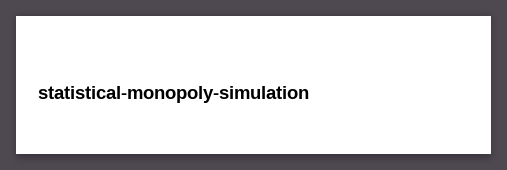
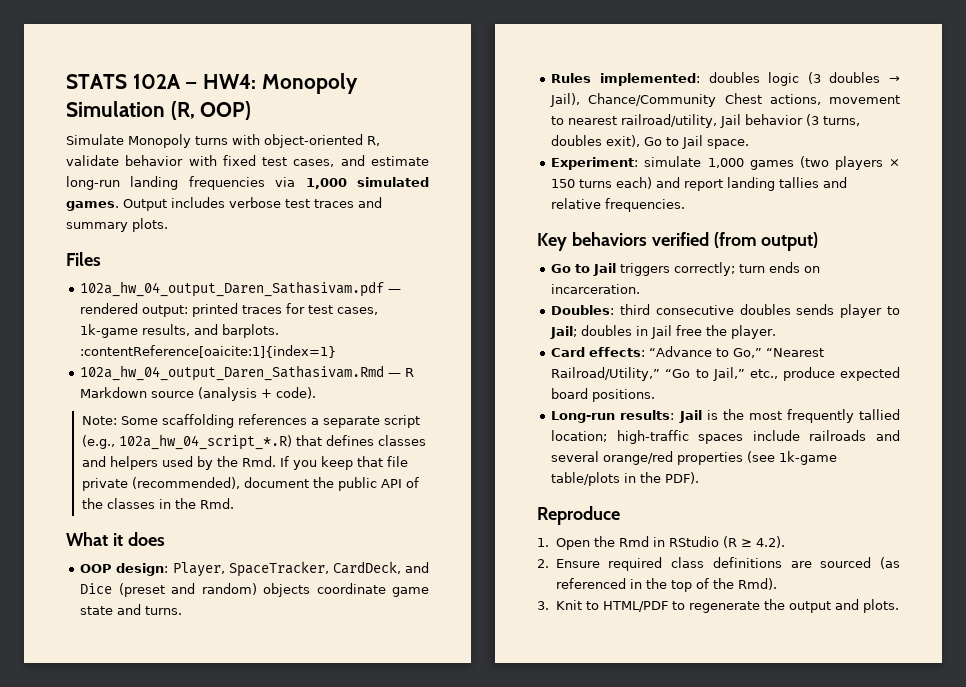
- statistical-monopoly-simulation
+ STATS 102A — HW4: Monopoly Simulation (R, OOP)
+ Simulate Monopoly turns with object-oriented R, validate behavior with fixed test cases, and estimate long-run landing frequencies via 1,000 simulated games. Output includes verbose test traces and summary plots.
+ Files
+ 102a_hw_04_output_Daren_Sathasivam.pdf — rendered output: printed traces for test cases, 1k-game results, and barplots. :contentReference[oaicite:1]{index=1}
+ 102a_hw_04_output_Daren_Sathasivam.Rmd — R Markdown source (analysis + code).
+ Note: Some scaffolding references a separate script (e.g., 102a_hw_04_script_*.R) that defines classes and helpers used by the Rmd. If you keep that file private (recommended), document the public API of the classes in the Rmd.
+ What it does
+ OOP design: Player, SpaceTracker, CardDeck, and Dice (preset and random) objects coordinate game state and turns.
+ Rules implemented: doubles logic (3 doubles → Jail), Chance/Community Chest actions, movement to nearest railroad/utility, Jail behavior (3 turns, doubles exit), Go to Jail space.
+ Experiment: simulate 1,000 games (two players × 150 turns each) and report landing tallies and relative frequencies.
+ Key behaviors verified (from output)
+ Go to Jail triggers correctly; turn ends on incarceration.
+ Doubles: third consecutive doubles sends player to Jail; doubles in Jail free the player.
+ Card effects: “Advance to Go,” “Nearest Railroad/Utility,” “Go to Jail,” etc., produce expected board positions.
+ Long-run results: Jail is the most frequently tallied location; high-traffic spaces include railroads and several orange/red properties (see 1k-game table/plots in the PDF).
+ Reproduce
+ 1. Open the Rmd in RStudio (R ≥ 4.2).
+ 2. Ensure required class definitions are sourced (as referenced in the top of the Rmd).
+ 3. Knit to HTML/PDF to regenerate the output and plots.

